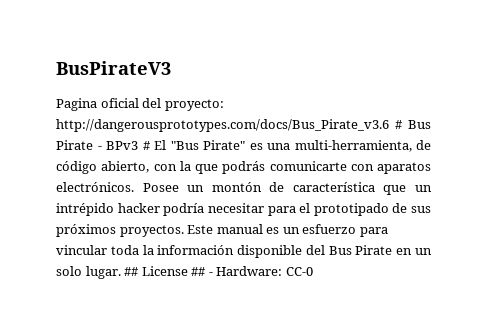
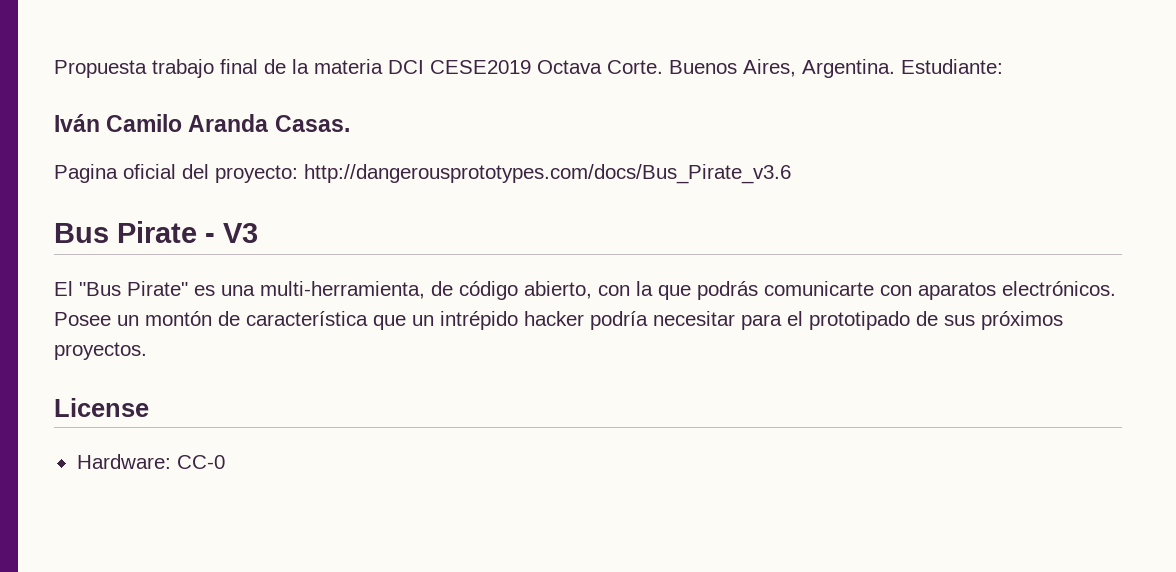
- BusPirateV3
+ Propuesta trabajo final de la materia DCI CESE2019 Octava Corte. Buenos Aires, Argentina. Estudiante:
+ Iván Camilo Aranda Casas.
- Pagina oficial del proyecto: http://dangerousprototypes.com/docs/Bus_Pirate_v3.6 # Bus Pirate - BPv3 # El "Bus Pirate" es una multi-herramienta, de código abierto, con la que podrás comunicarte con aparatos electrónicos.
+ Pagina oficial del proyecto: http://dangerousprototypes.com/docs/Bus_Pirate_v3.6
+ Bus Pirate - V3
+ El "Bus Pirate" es una multi-herramienta, de código abierto, con la que podrás comunicarte con aparatos electrónicos.
- Posee un montón de característica que un intrépido hacker podría necesitar para el prototipado de sus próximos proyectos. Este manual es un esfuerzo para vincular toda la información disponible del Bus Pirate en un solo lugar. ## License ## - Hardware: CC-0
+ Posee un montón de característica que un intrépido hacker podría necesitar para el prototipado de sus próximos proyectos.
+ License
+ Hardware: CC-0

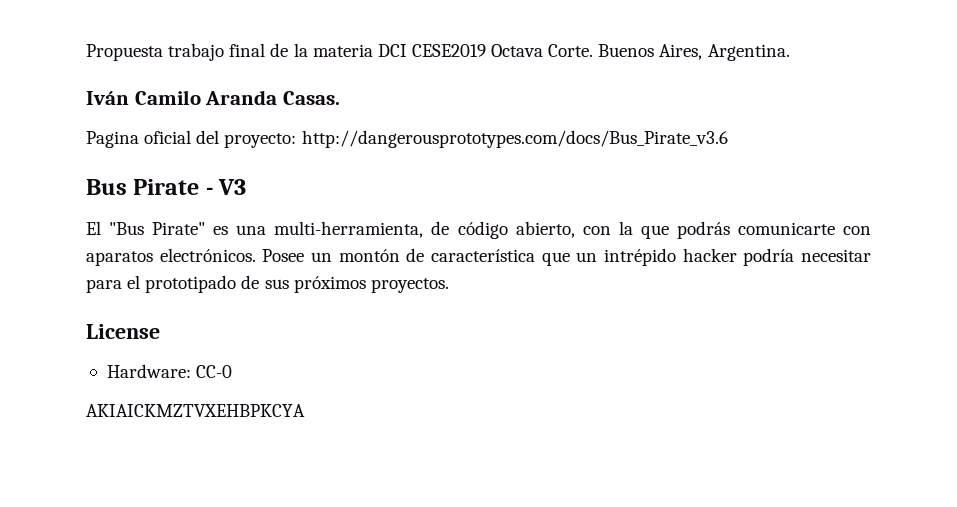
- Estudiante:
+ AKIAICKMZTVXEHBPKCYA

